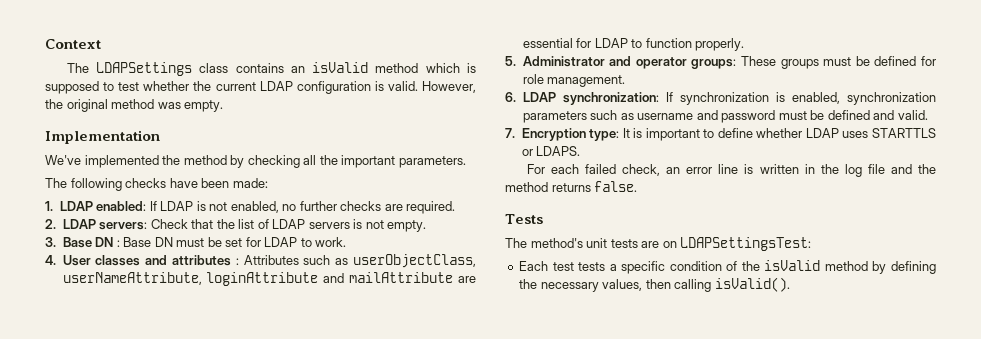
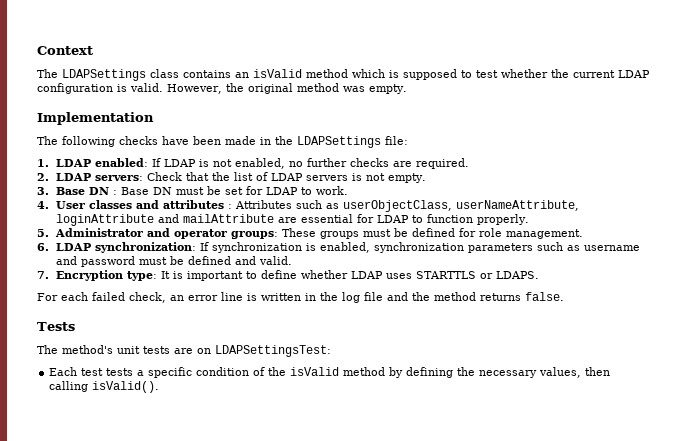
- We've implemented the method by checking all the important parameters.
- The following checks have been made:
+ The following checks have been made in the LDAPSettings file:

